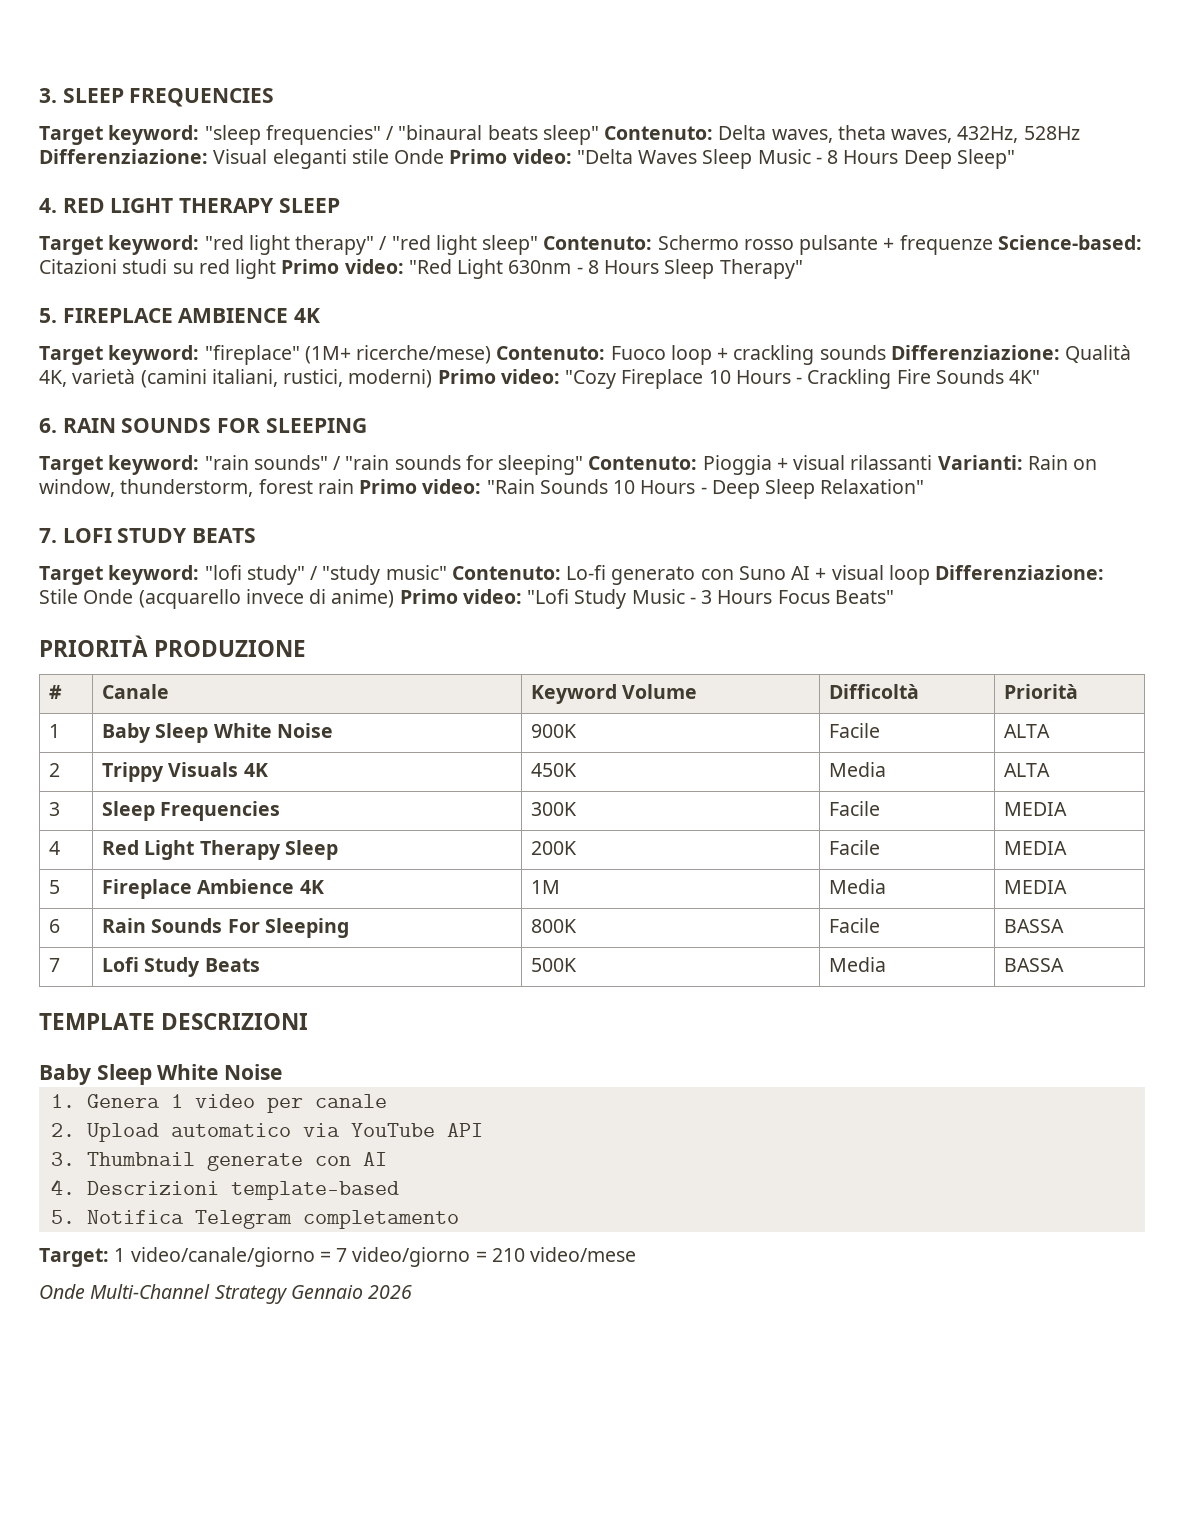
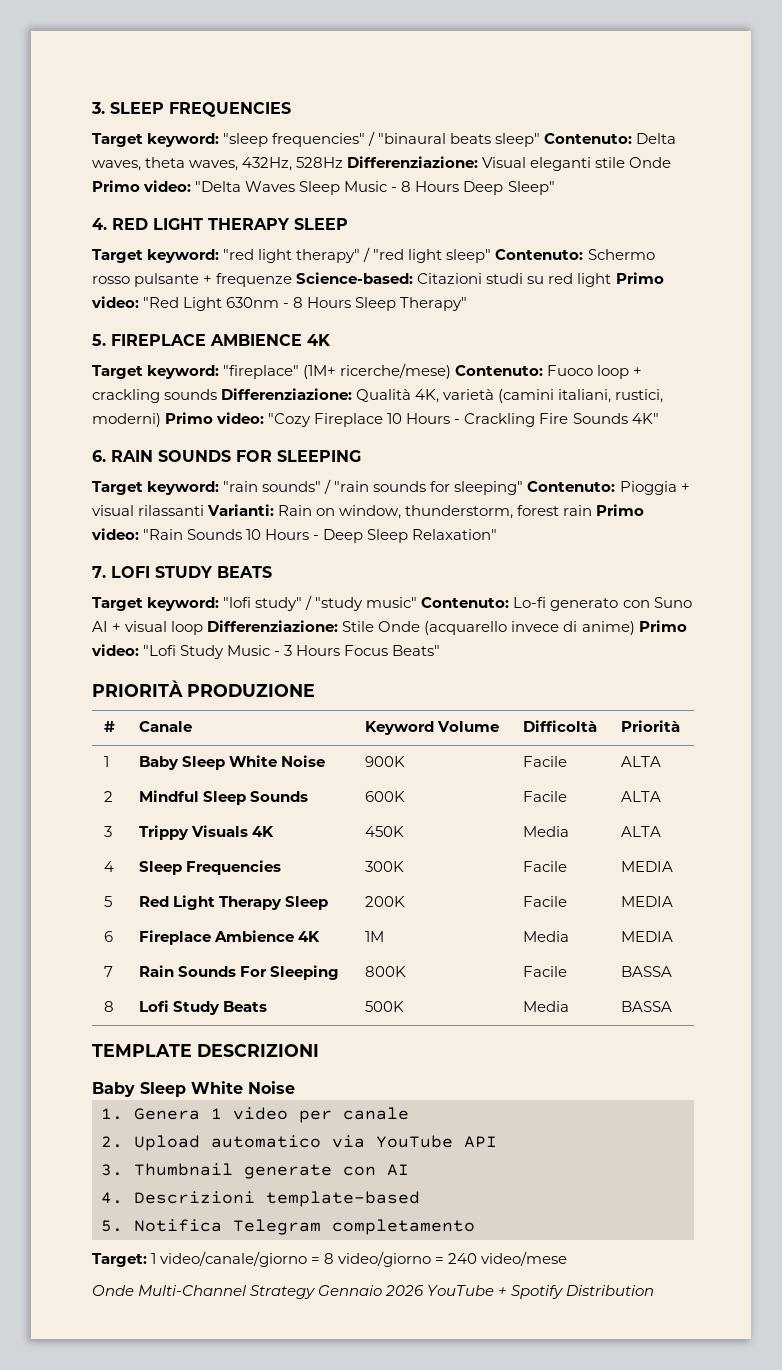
- 2 | Trippy Visuals 4K | 450K | Media | ALTA
+ 2 | Mindful Sleep Sounds | 600K | Facile | ALTA
+ 3 | Trippy Visuals 4K | 450K | Media | ALTA
- 3 | Sleep Frequencies | 300K | Facile | MEDIA
+ 4 | Sleep Frequencies | 300K | Facile | MEDIA
- 4 | Red Light Therapy Sleep | 200K | Facile | MEDIA
+ 5 | Red Light Therapy Sleep | 200K | Facile | MEDIA
- 5 | Fireplace Ambience 4K | 1M | Media | MEDIA
+ 6 | Fireplace Ambience 4K | 1M | Media | MEDIA
- 6 | Rain Sounds For Sleeping | 800K | Facile | BASSA
+ 7 | Rain Sounds For Sleeping | 800K | Facile | BASSA
- 7 | Lofi Study Beats | 500K | Media | BASSA
+ 8 | Lofi Study Beats | 500K | Media | BASSA
- Target: 1 video/canale/giorno = 7 video/giorno = 210 video/mese
+ Target: 1 video/canale/giorno = 8 video/giorno = 240 video/mese
- Onde Multi-Channel Strategy Gennaio 2026
+ Onde Multi-Channel Strategy Gennaio 2026 YouTube + Spotify Distribution

